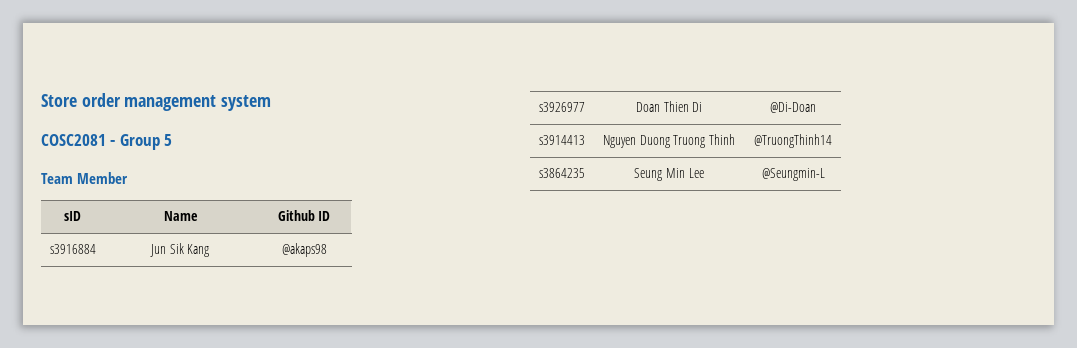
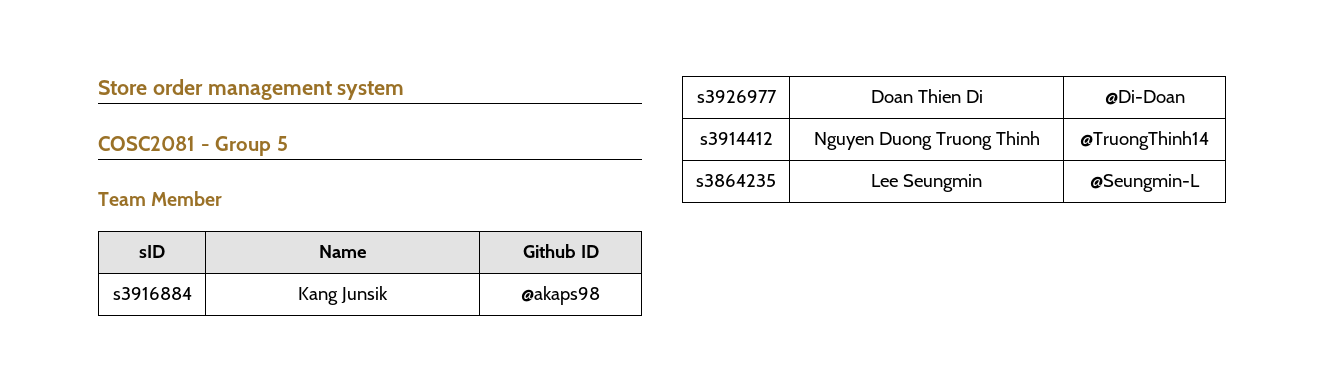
- s3916884 | Jun Sik Kang | @akaps98
+ s3916884 | Kang Junsik | @akaps98
- s3914413 | Nguyen Duong Truong Thinh | @TruongThinh14
+ s3914412 | Nguyen Duong Truong Thinh | @TruongThinh14
- s3864235 | Seung Min Lee | @Seungmin-L
+ s3864235 | Lee Seungmin | @Seungmin-L

